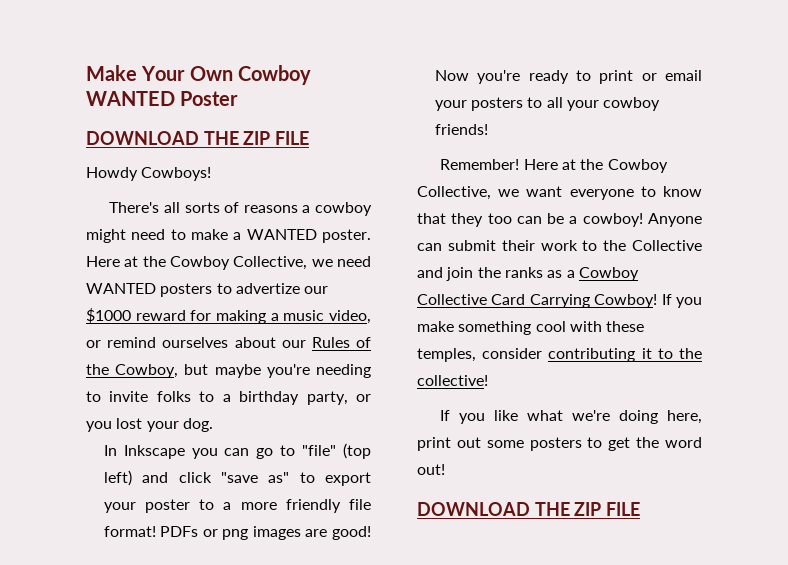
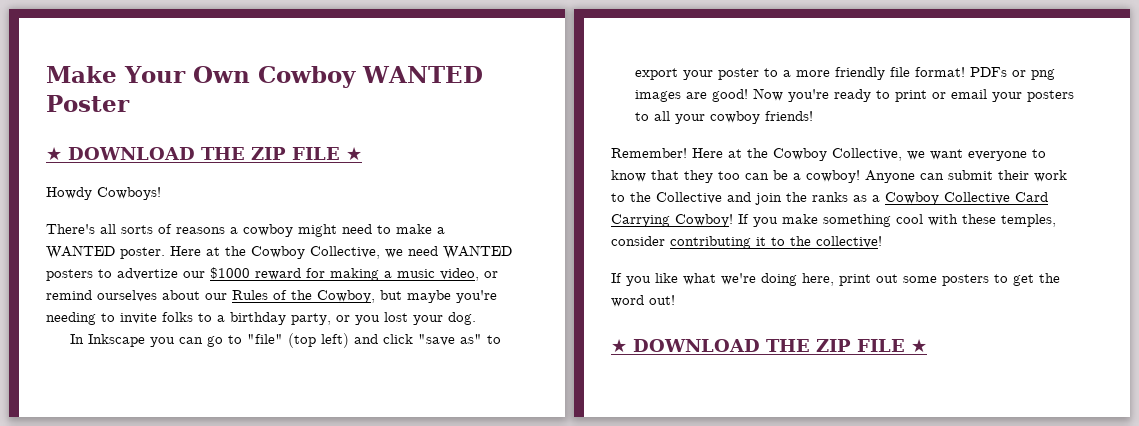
  Make Your Own Cowboy WANTED Poster
- DOWNLOAD THE ZIP FILE
+ ★ DOWNLOAD THE ZIP FILE ★
  If you like what we're doing here, print out some posters to get the word out!
- DOWNLOAD THE ZIP FILE
+ ★ DOWNLOAD THE ZIP FILE ★

